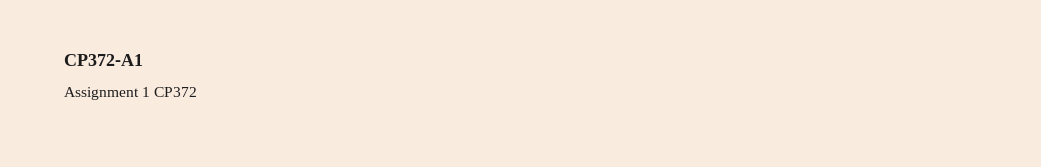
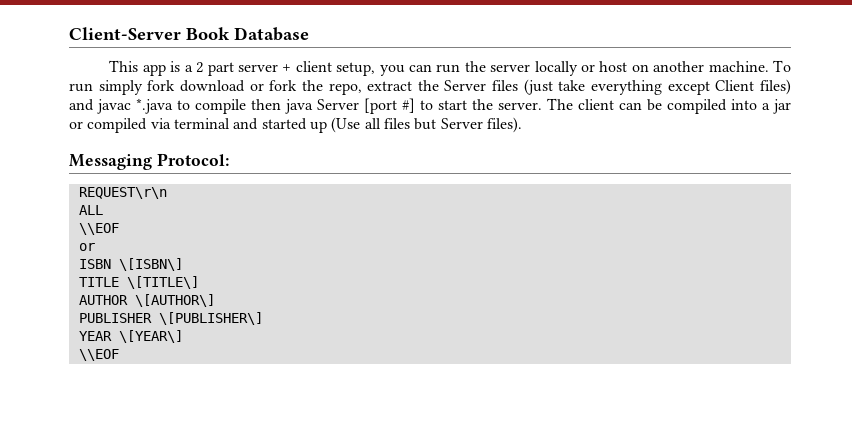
- CP372-A1
- Assignment 1 CP372
+ Client-Server Book Database
+ This app is a 2 part server + client setup, you can run the server locally or host on another machine. To run simply fork download or fork the repo, extract the Server files (just take everything except Client files) and javac *.java to compile then java Server [port #] to start the server. The client can be compiled into a jar or compiled via terminal and started up (Use all files but Server files).
+ Messaging Protocol:
+ REQUEST\r\n
+ ALL
+ \\EOF
+ or
+ ISBN \[ISBN\]
+ TITLE \[TITLE\]
+ AUTHOR \[AUTHOR\]
+ PUBLISHER \[PUBLISHER\]
+ YEAR \[YEAR\]
+ \\EOF

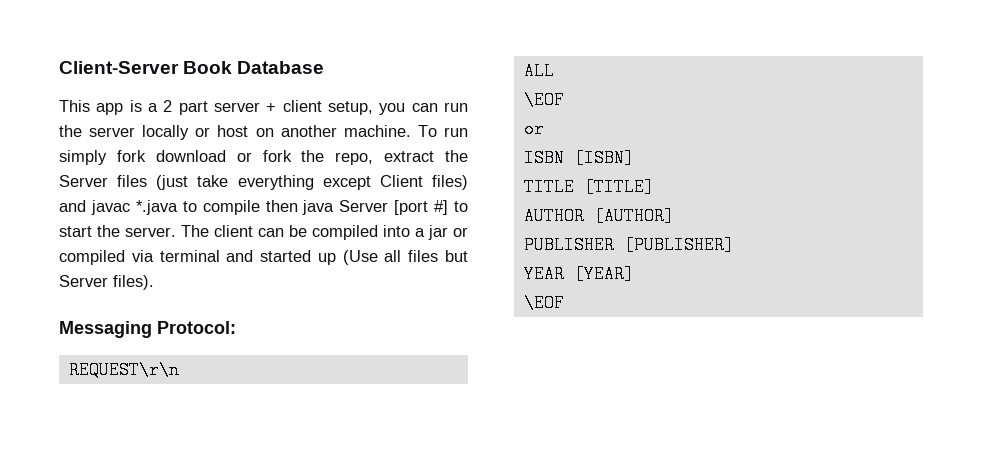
  ALL
- \\EOF
+ \EOF
- ISBN \[ISBN\]
+ ISBN [ISBN]
- TITLE \[TITLE\]
+ TITLE [TITLE]
- AUTHOR \[AUTHOR\]
+ AUTHOR [AUTHOR]
- PUBLISHER \[PUBLISHER\]
+ PUBLISHER [PUBLISHER]
- YEAR \[YEAR\]
- \\EOF
+ YEAR [YEAR]
+ \EOF

